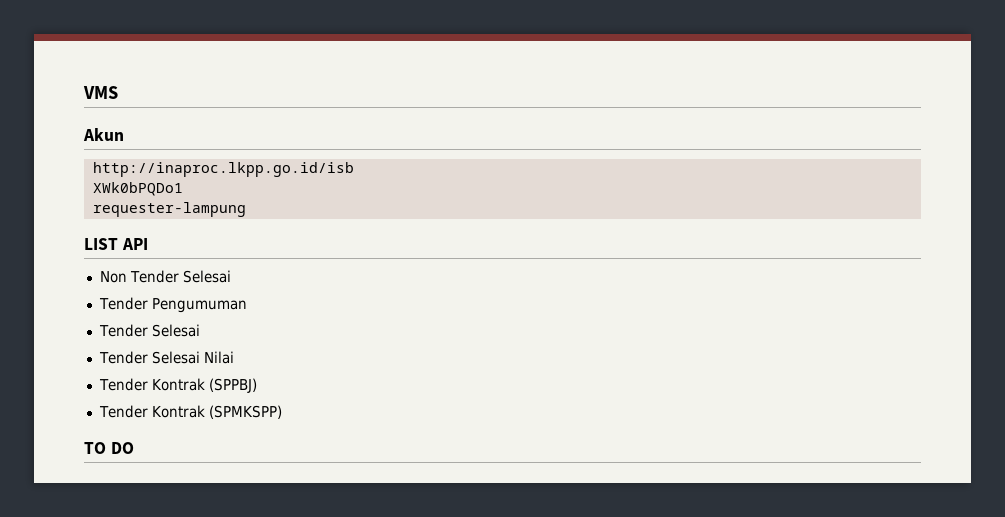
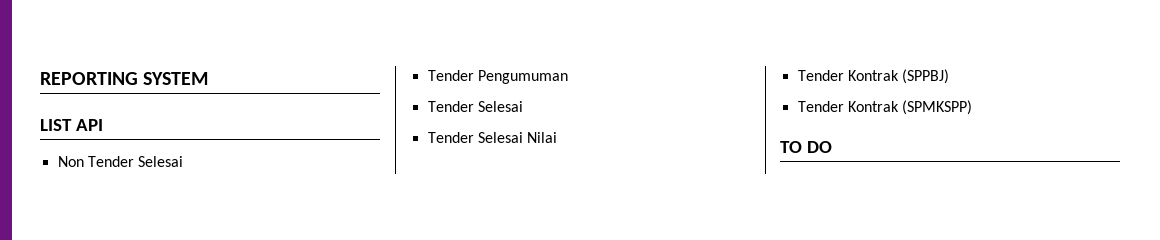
- VMS
- Akun
- http://inaproc.lkpp.go.id/isb
- XWk0bPQDo1
- requester-lampung
+ REPORTING SYSTEM

